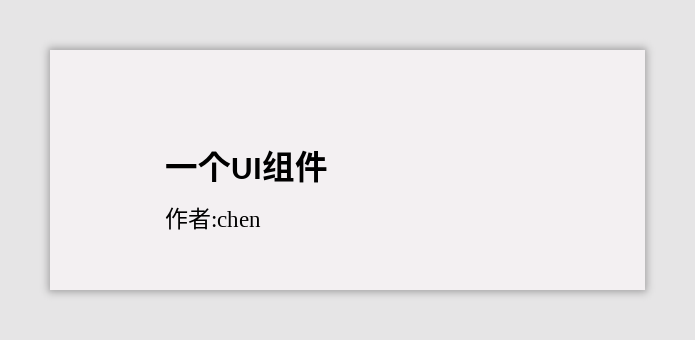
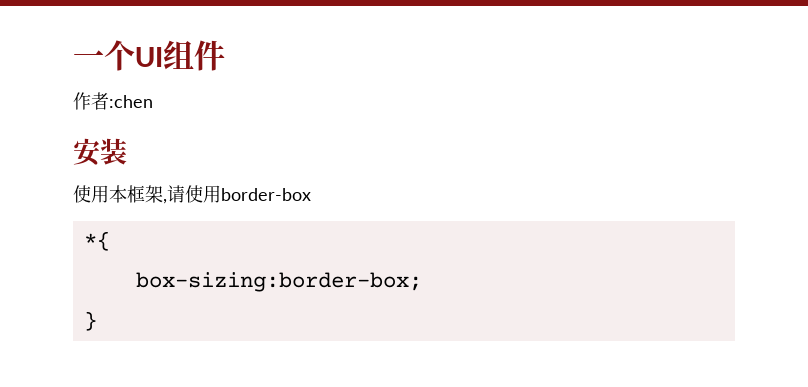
+ 安装
+ 使用本框架,请使用border-box
+ *{
+ box-sizing:border-box;
+ }

